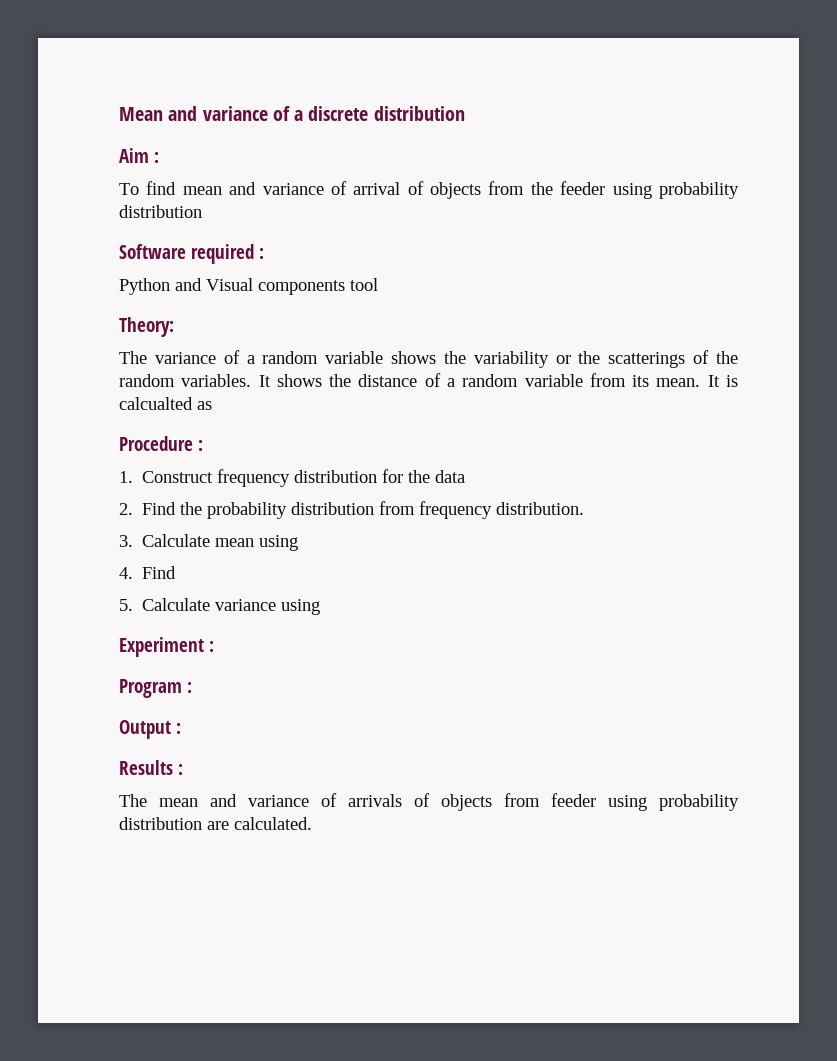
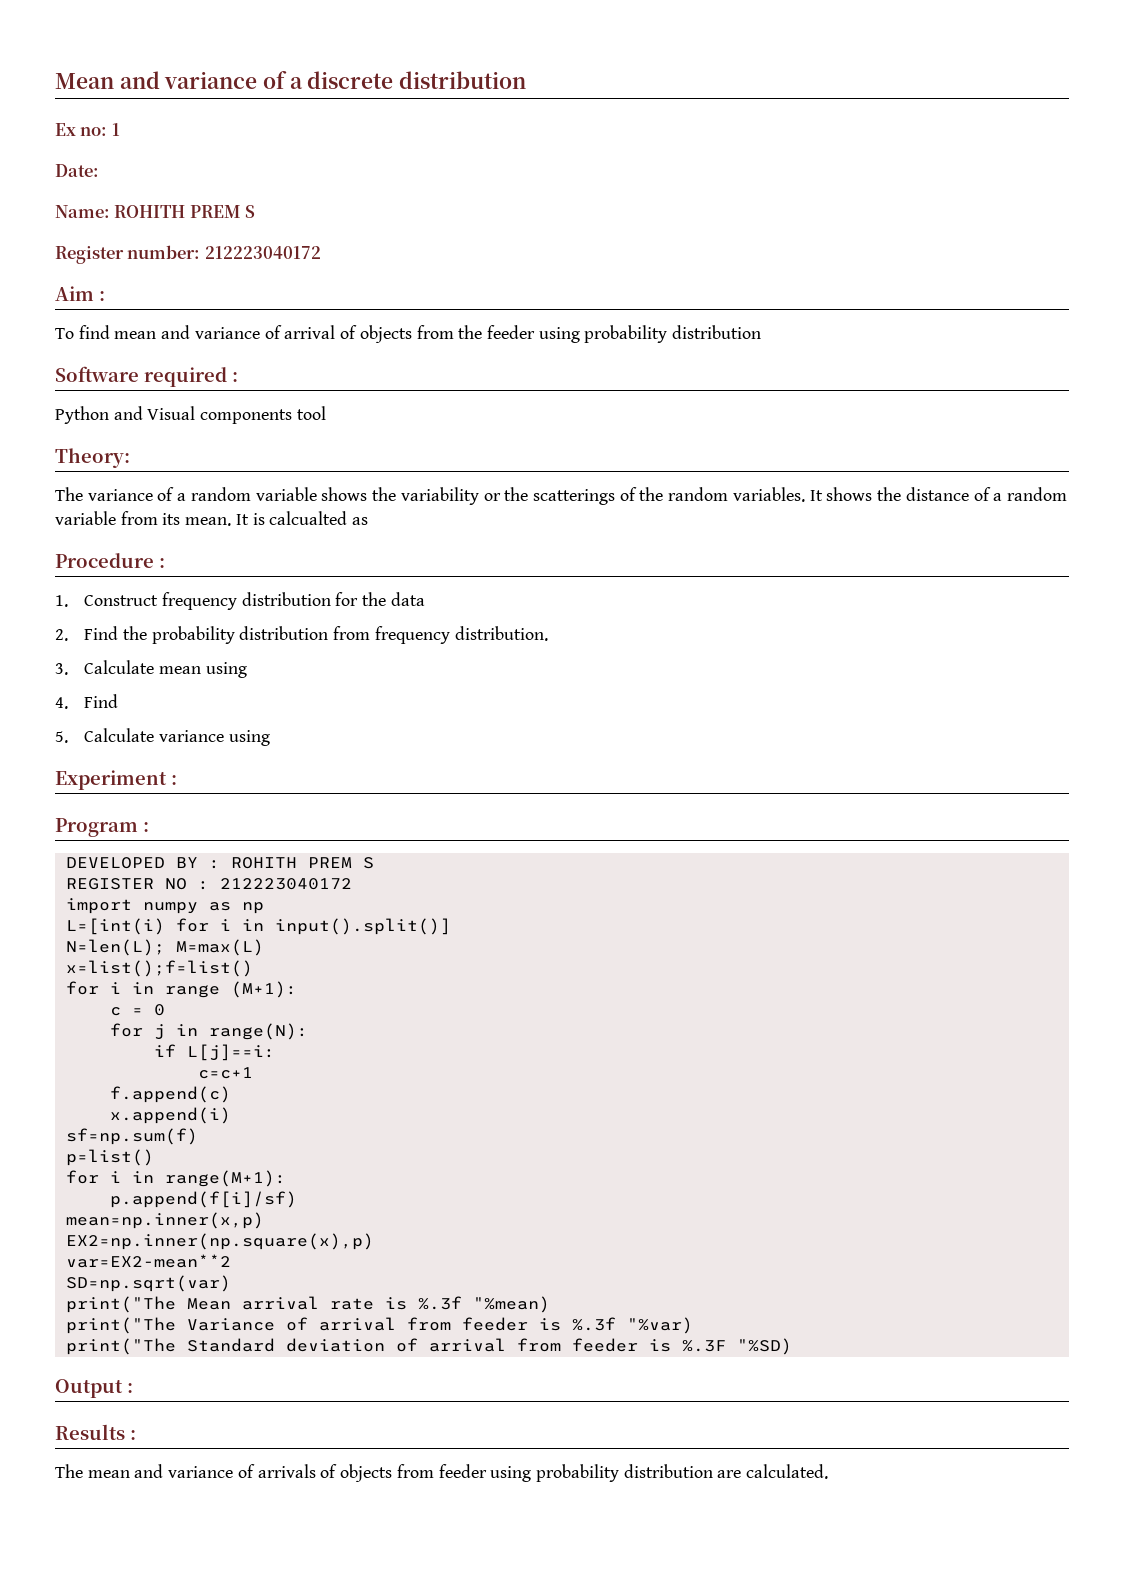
+ Ex no: 1
+ Date:
+ Name: ROHITH PREM S
+ Register number: 212223040172
+ DEVELOPED BY : ROHITH PREM S
+ REGISTER NO : 212223040172
+ import numpy as np
+ L=[int(i) for i in input().split()]
+ N=len(L); M=max(L)
+ x=list();f=list()
+ for i in range (M+1):
+ c = 0
+ for j in range(N):
+ if L[j]==i:
+ c=c+1
+ f.append(c)
+ x.append(i)
+ sf=np.sum(f)
+ p=list()
+ for i in range(M+1):
+ p.append(f[i]/sf)
+ mean=np.inner(x,p)
+ EX2=np.inner(np.square(x),p)
+ var=EX2-mean**2
+ SD=np.sqrt(var)
+ print("The Mean arrival rate is %.3f "%mean)
+ print("The Variance of arrival from feeder is %.3f "%var)
+ print("The Standard deviation of arrival from feeder is %.3F "%SD)

